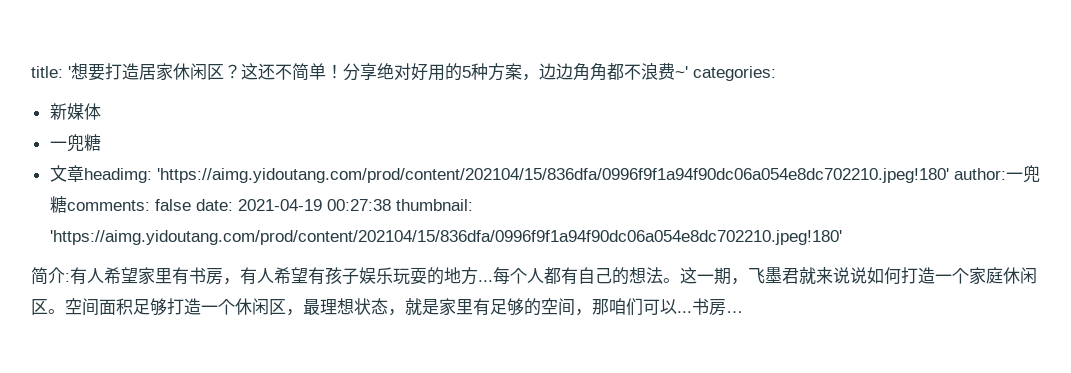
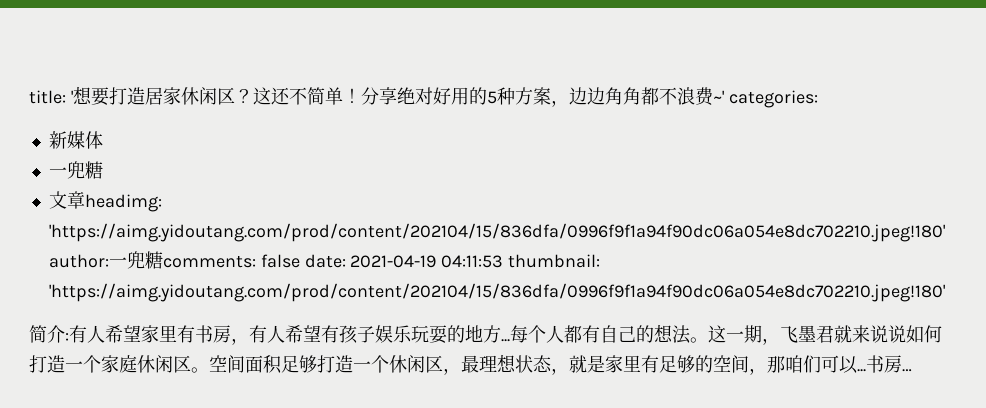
- 文章headimg: 'https://aimg.yidoutang.com/prod/content/202104/15/836dfa/0996f9f1a94f90dc06a054e8dc702210.jpeg!180' author:一兜糖comments: false date: 2021-04-19 00:27:38 thumbnail: 'https://aimg.yidoutang.com/prod/content/202104/15/836dfa/0996f9f1a94f90dc06a054e8dc702210.jpeg!180'
+ 文章headimg: 'https://aimg.yidoutang.com/prod/content/202104/15/836dfa/0996f9f1a94f90dc06a054e8dc702210.jpeg!180' author:一兜糖comments: false date: 2021-04-19 04:11:53 thumbnail: 'https://aimg.yidoutang.com/prod/content/202104/15/836dfa/0996f9f1a94f90dc06a054e8dc702210.jpeg!180'

